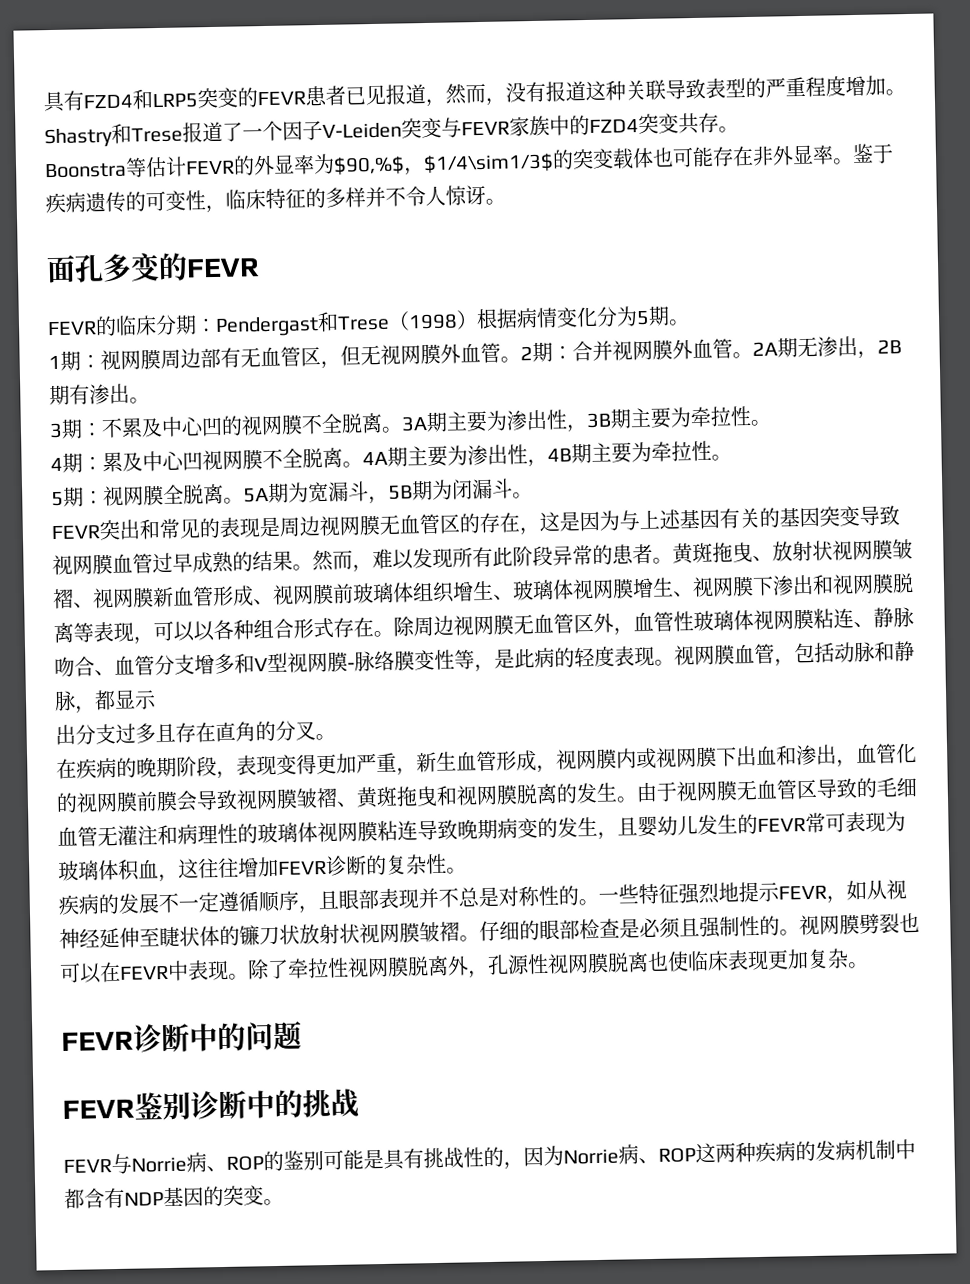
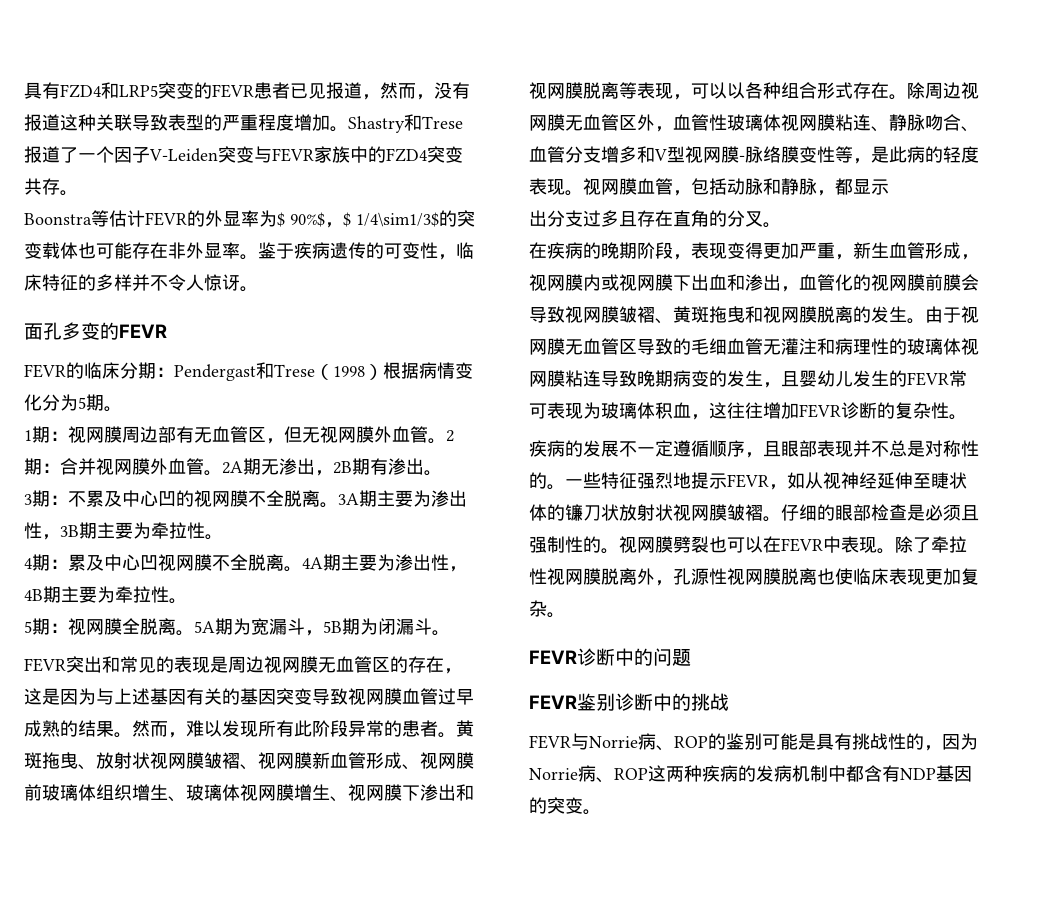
- Boonstra等估计FEVR的外显率为$90,%$，$1/4\sim1/3$的突变载体也可能存在非外显率。
+ Boonstra等估计FEVR的外显率为$ 90%$，$ 1/4\sim1/3$的突变载体也可能存在非外显率。

